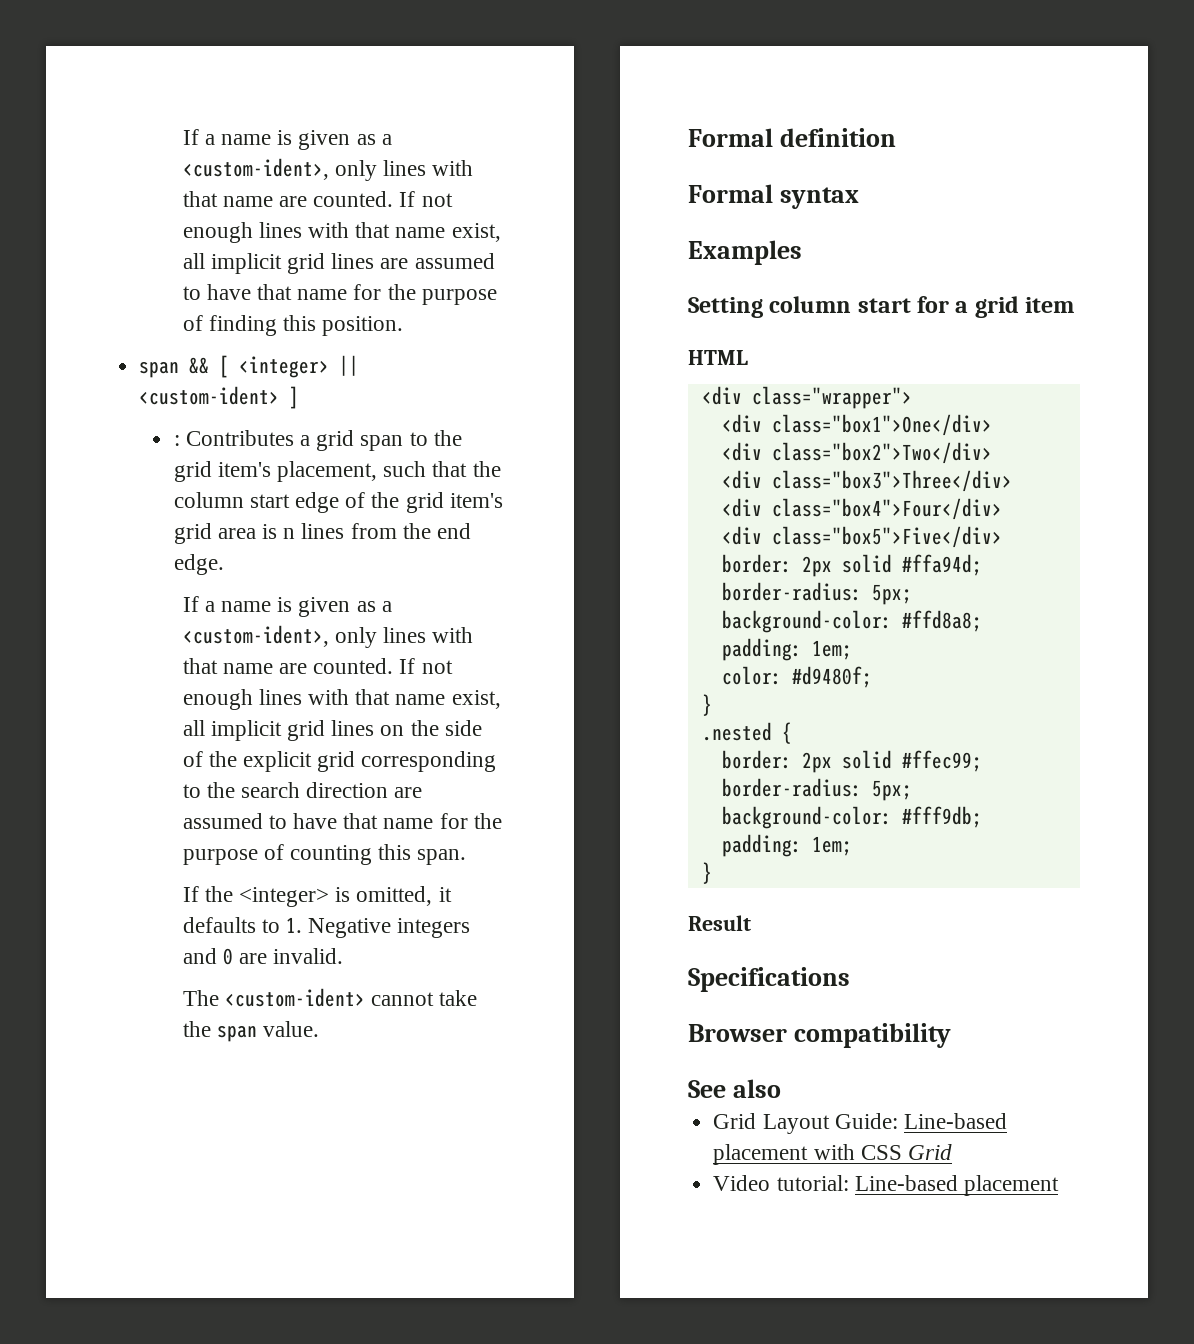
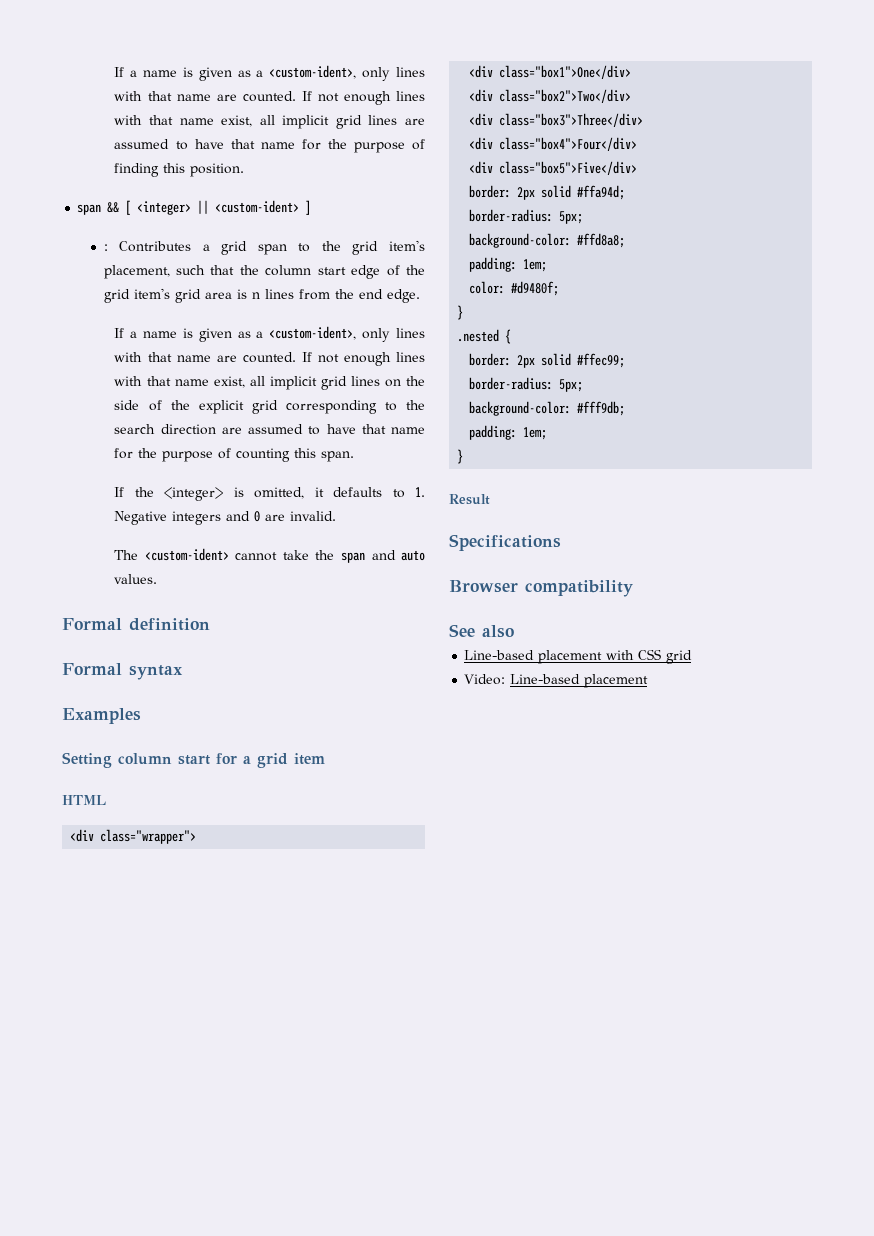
- The <custom-ident> cannot take the span value.
+ The <custom-ident> cannot take the span and auto values.
- Grid Layout Guide: Line-based placement with CSS Grid
- Video tutorial: Line-based placement
+ Line-based placement with CSS grid
+ Video: Line-based placement

